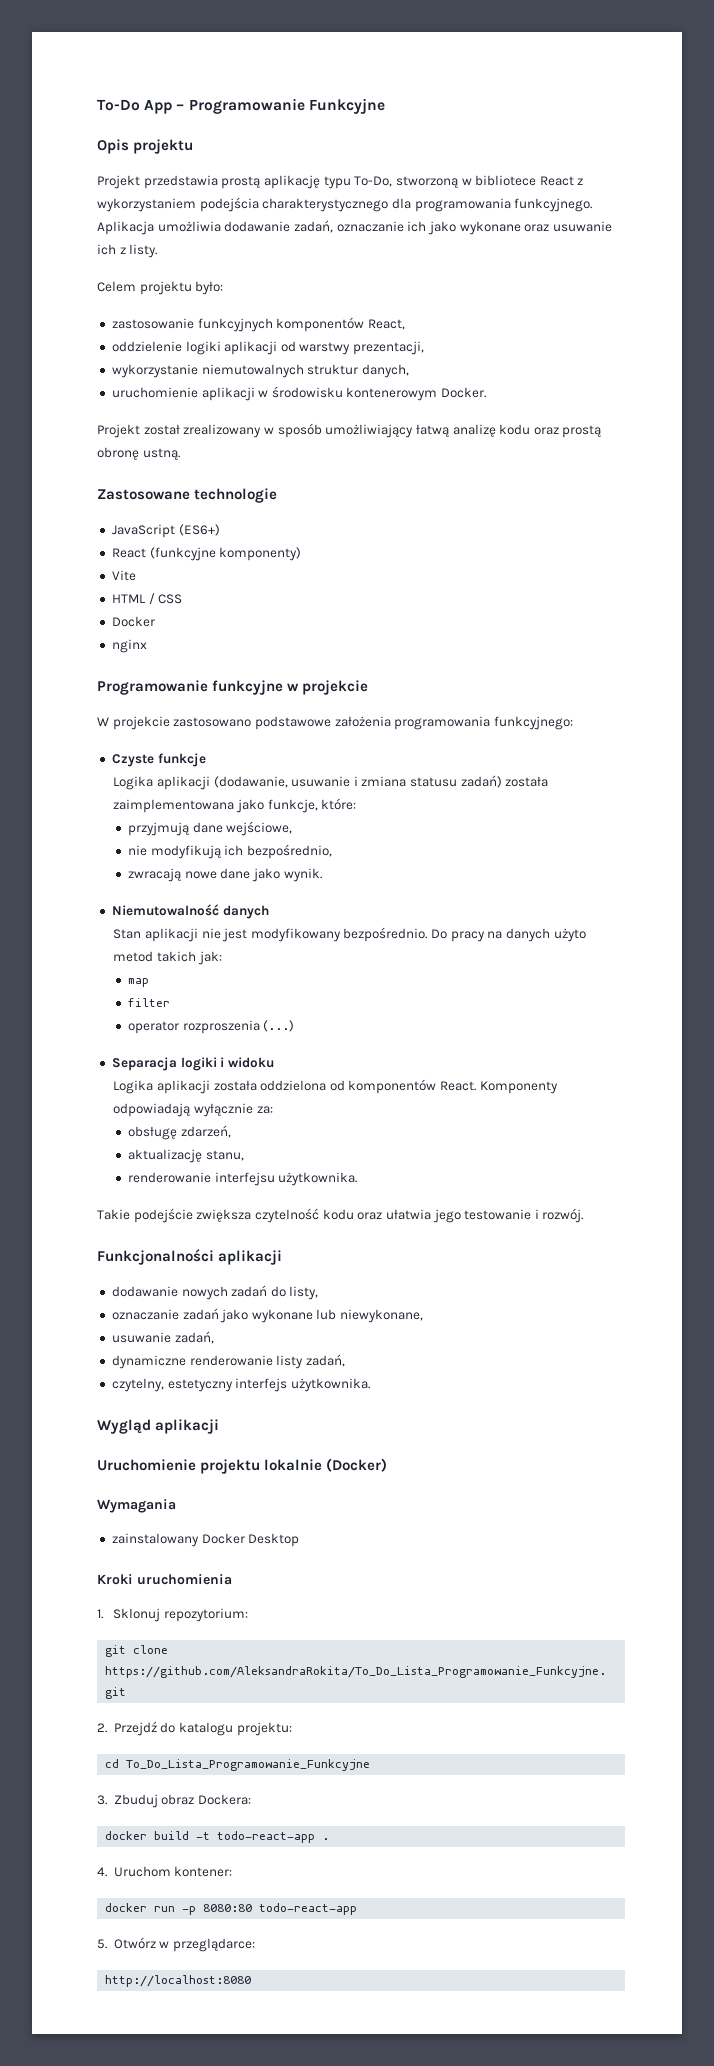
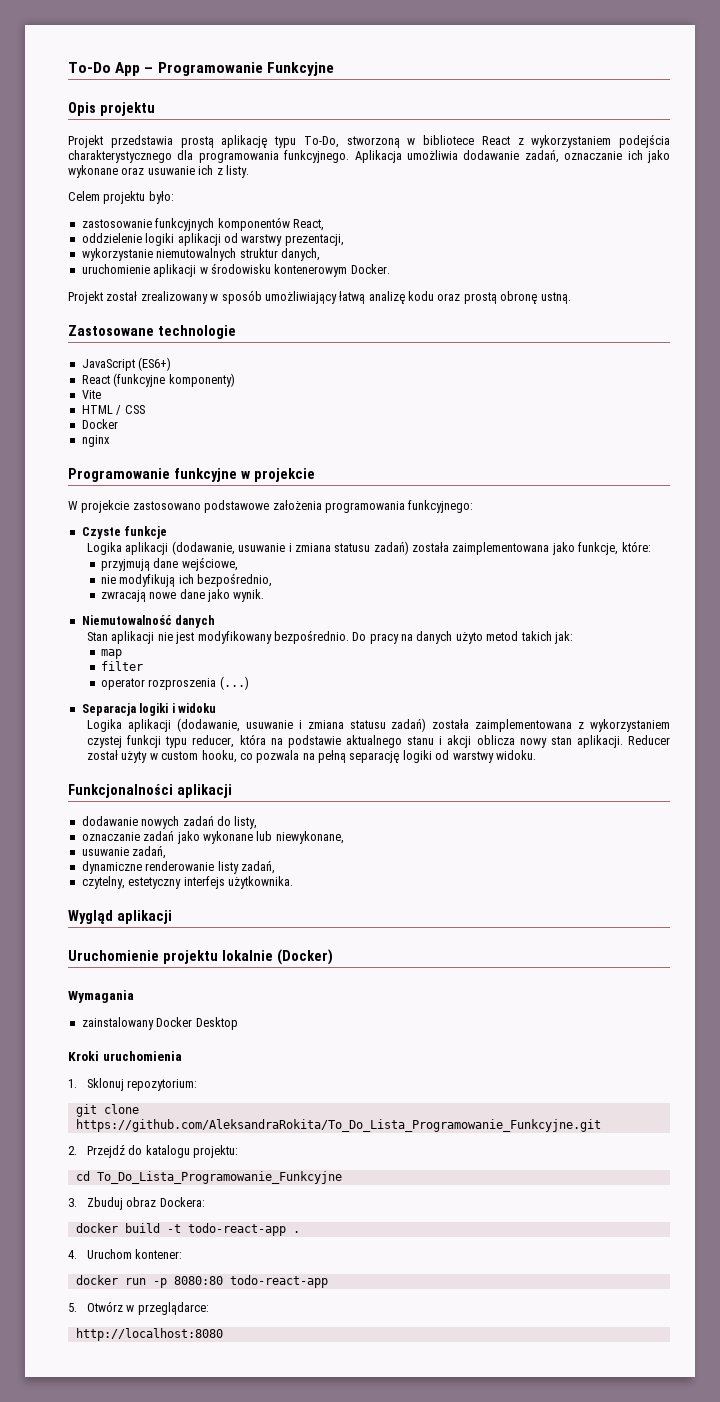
- Logika aplikacji została oddzielona od komponentów React. Komponenty odpowiadają wyłącznie za:
- obsługę zdarzeń,
- aktualizację stanu,
- renderowanie interfejsu użytkownika.
- Takie podejście zwiększa czytelność kodu oraz ułatwia jego testowanie i rozwój.
+ Logika aplikacji (dodawanie, usuwanie i zmiana statusu zadań) została zaimplementowana z wykorzystaniem czystej funkcji typu reducer, która na podstawie aktualnego stanu i akcji oblicza nowy stan aplikacji. Reducer został użyty w custom hooku, co pozwala na pełną separację logiki od warstwy widoku.

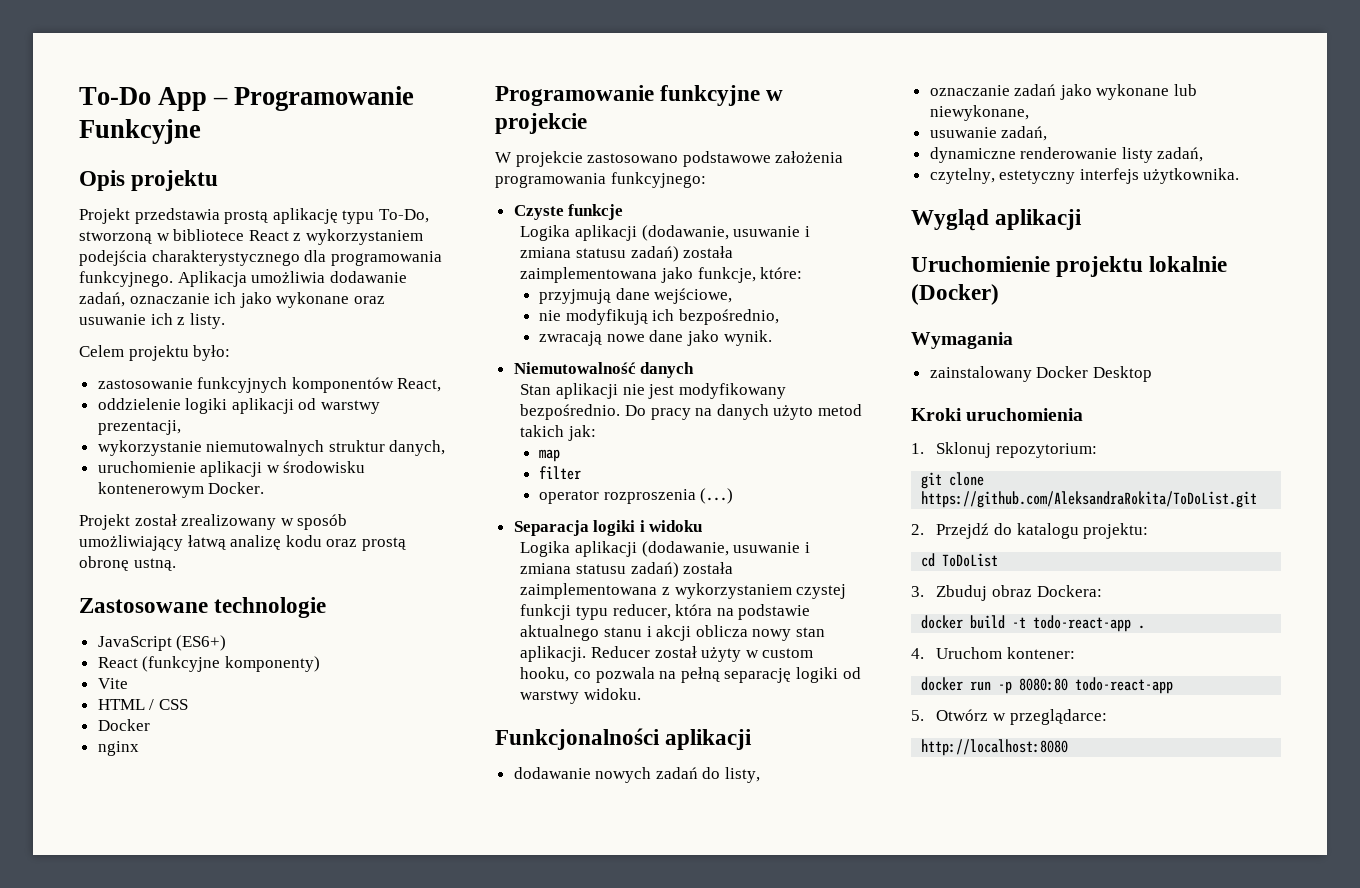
- git clone https://github.com/AleksandraRokita/To_Do_Lista_Programowanie_Funkcyjne.git
+ git clone https://github.com/AleksandraRokita/ToDoList.git
- cd To_Do_Lista_Programowanie_Funkcyjne
+ cd ToDoList

